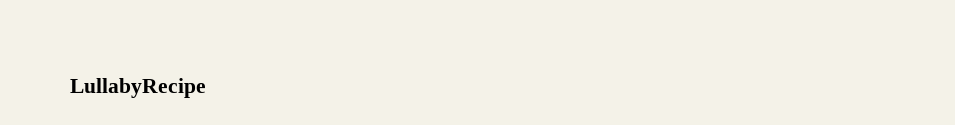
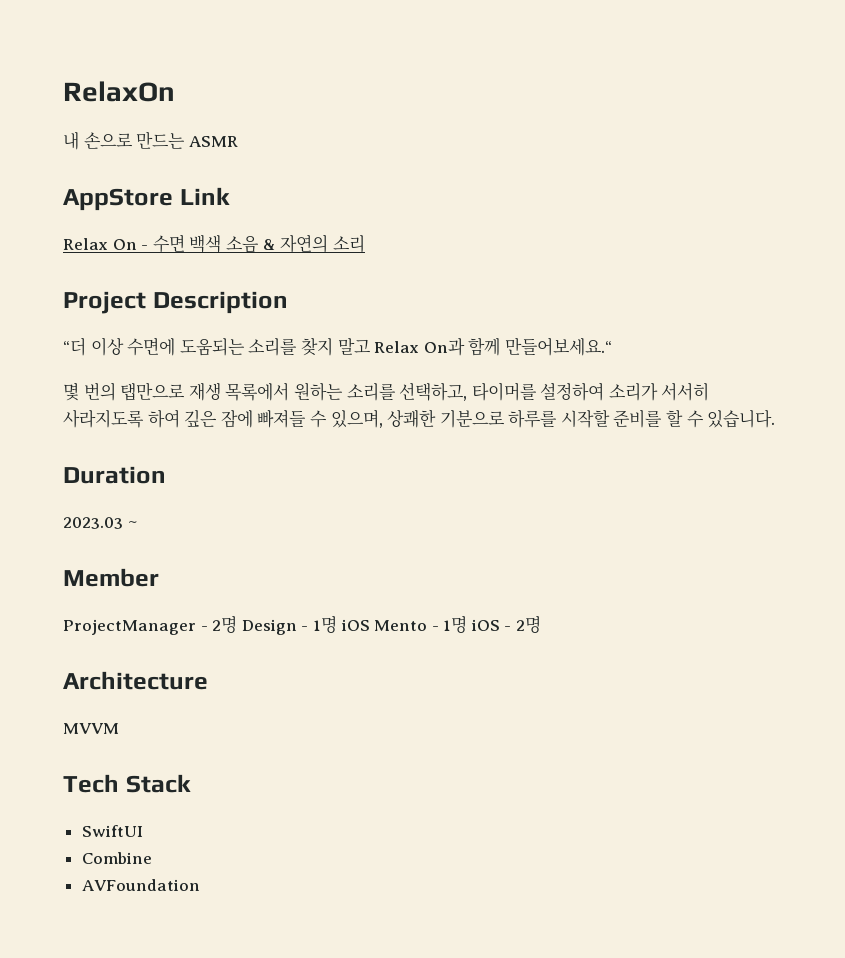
- LullabyRecipe
+ RelaxOn
+ 내 손으로 만드는 ASMR
+ AppStore Link
+ Relax On - 수면 백색 소음 & 자연의 소리
+ Project Description
+ “더 이상 수면에 도움되는 소리를 찾지 말고 Relax On과 함께 만들어보세요.“
+ 몇 번의 탭만으로 재생 목록에서 원하는 소리를 선택하고, 타이머를 설정하여 소리가 서서히 사라지도록 하여 깊은 잠에 빠져들 수 있으며, 상쾌한 기분으로 하루를 시작할 준비를 할 수 있습니다.
+ Duration
+ 2023.03 ~
+ Member
+ ProjectManager - 2명 Design - 1명 iOS Mento - 1명 iOS - 2명
+ Architecture
+ MVVM
+ Tech Stack
+ SwiftUI
+ Combine
+ AVFoundation

